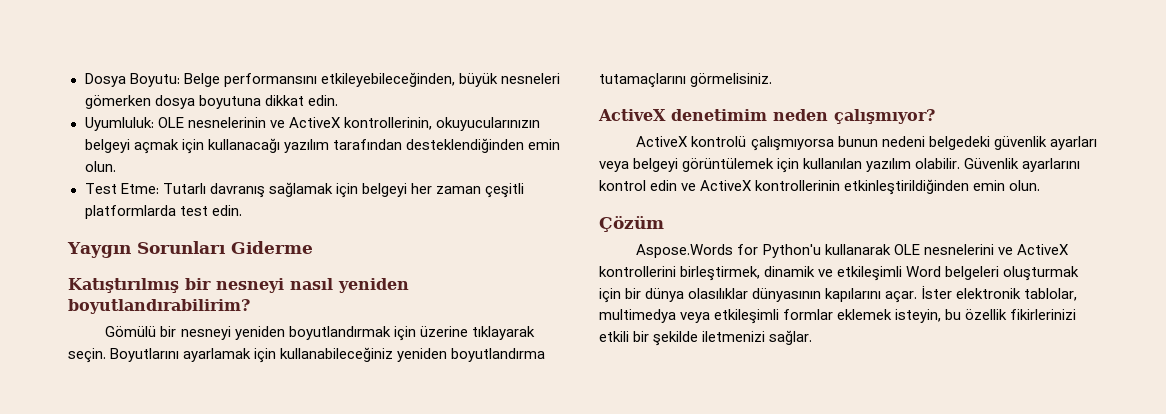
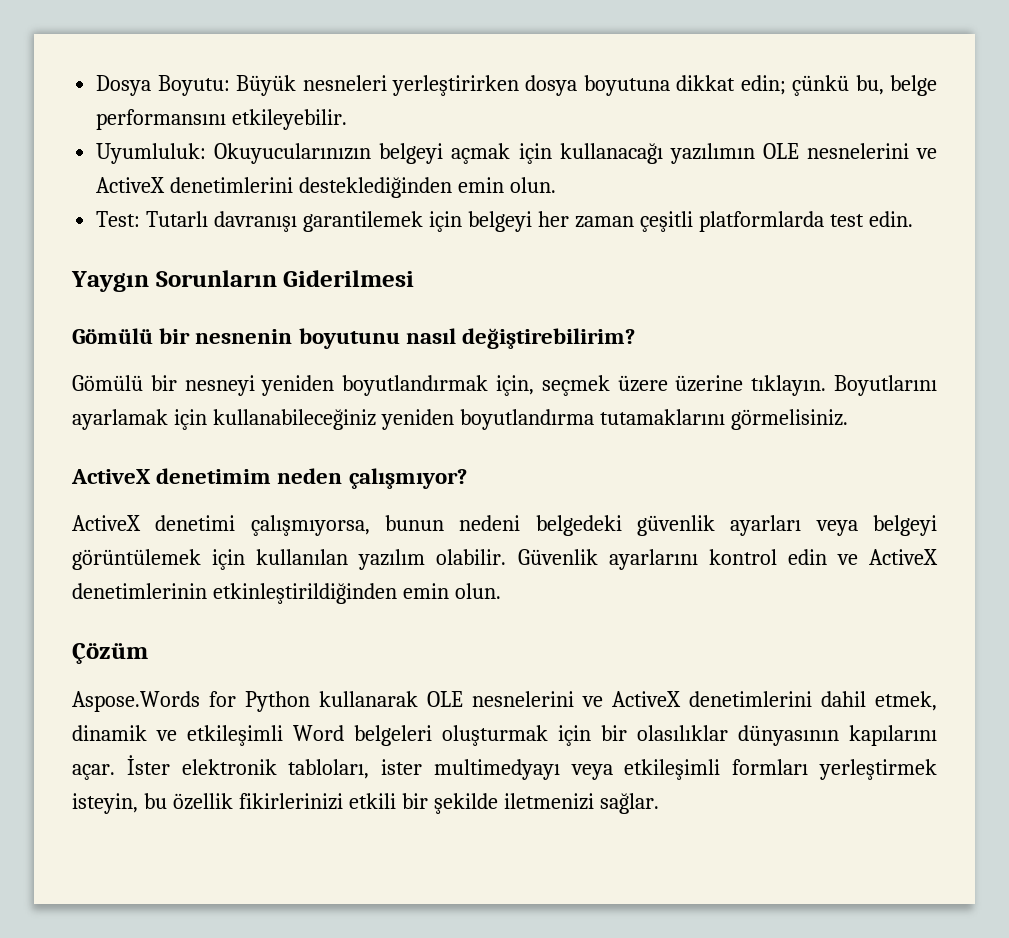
- Dosya Boyutu: Belge performansını etkileyebileceğinden, büyük nesneleri gömerken dosya boyutuna dikkat edin.
- Uyumluluk: OLE nesnelerinin ve ActiveX kontrollerinin, okuyucularınızın belgeyi açmak için kullanacağı yazılım tarafından desteklendiğinden emin olun.
- Test Etme: Tutarlı davranış sağlamak için belgeyi her zaman çeşitli platformlarda test edin.
+ Dosya Boyutu: Büyük nesneleri yerleştirirken dosya boyutuna dikkat edin; çünkü bu, belge performansını etkileyebilir.
+ Uyumluluk: Okuyucularınızın belgeyi açmak için kullanacağı yazılımın OLE nesnelerini ve ActiveX denetimlerini desteklediğinden emin olun.
+ Test: Tutarlı davranışı garantilemek için belgeyi her zaman çeşitli platformlarda test edin.
- Yaygın Sorunları Giderme
- Katıştırılmış bir nesneyi nasıl yeniden boyutlandırabilirim?
+ Yaygın Sorunların Giderilmesi
+ Gömülü bir nesnenin boyutunu nasıl değiştirebilirim?
- Gömülü bir nesneyi yeniden boyutlandırmak için üzerine tıklayarak seçin.
+ Gömülü bir nesneyi yeniden boyutlandırmak için, seçmek üzere üzerine tıklayın.
- Boyutlarını ayarlamak için kullanabileceğiniz yeniden boyutlandırma tutamaçlarını görmelisiniz.
+ Boyutlarını ayarlamak için kullanabileceğiniz yeniden boyutlandırma tutamaklarını görmelisiniz.
- ActiveX kontrolü çalışmıyorsa bunun nedeni belgedeki güvenlik ayarları veya belgeyi görüntülemek için kullanılan yazılım olabilir.
+ ActiveX denetimi çalışmıyorsa, bunun nedeni belgedeki güvenlik ayarları veya belgeyi görüntülemek için kullanılan yazılım olabilir.
- Güvenlik ayarlarını kontrol edin ve ActiveX kontrollerinin etkinleştirildiğinden emin olun.
+ Güvenlik ayarlarını kontrol edin ve ActiveX denetimlerinin etkinleştirildiğinden emin olun.
- Aspose.Words for Python'u kullanarak OLE nesnelerini ve ActiveX kontrollerini birleştirmek, dinamik ve etkileşimli Word belgeleri oluşturmak için bir dünya olasılıklar dünyasının kapılarını açar.
+ Aspose.Words for Python kullanarak OLE nesnelerini ve ActiveX denetimlerini dahil etmek, dinamik ve etkileşimli Word belgeleri oluşturmak için bir olasılıklar dünyasının kapılarını açar.
- İster elektronik tablolar, multimedya veya etkileşimli formlar eklemek isteyin, bu özellik fikirlerinizi etkili bir şekilde iletmenizi sağlar.
+ İster elektronik tabloları, ister multimedyayı veya etkileşimli formları yerleştirmek isteyin, bu özellik fikirlerinizi etkili bir şekilde iletmenizi sağlar.

